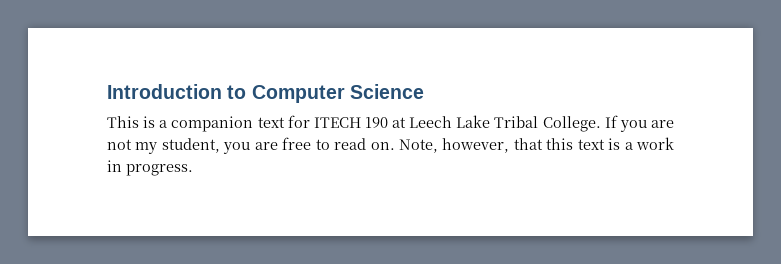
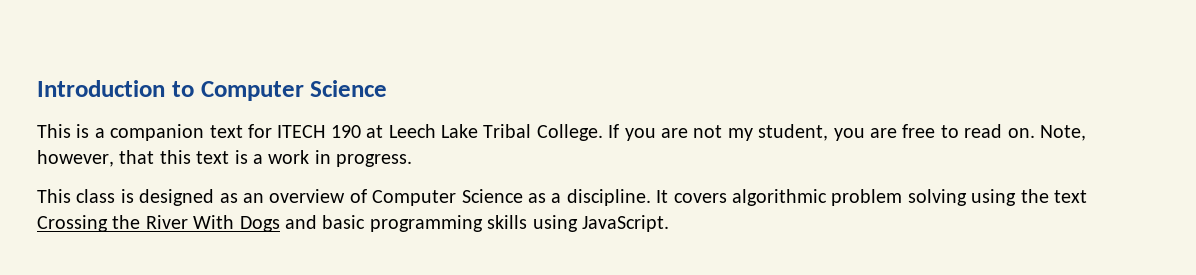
+ This class is designed as an overview of Computer Science as a discipline. It covers algorithmic problem solving using the text Crossing the River With Dogs and basic programming skills using JavaScript.

